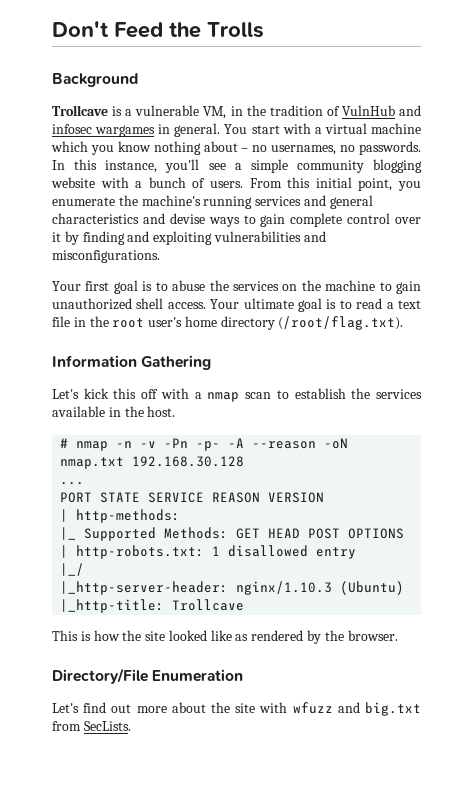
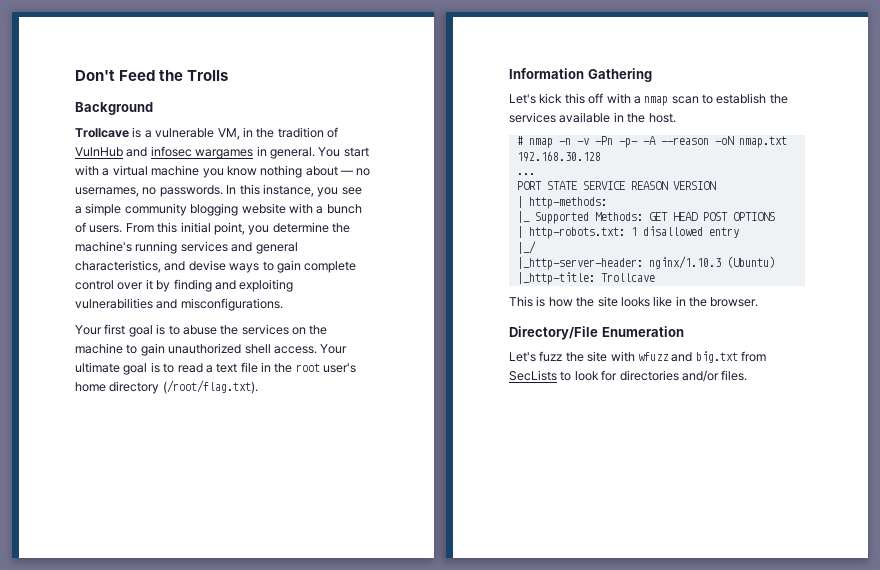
- You start with a virtual machine which you know nothing about – no usernames, no passwords.
+ You start with a virtual machine you know nothing about — no usernames, no passwords.
- In this instance, you'll see a simple community blogging website with a bunch of users.
+ In this instance, you see a simple community blogging website with a bunch of users.
- From this initial point, you enumerate the machine's running services and general characteristics and devise ways to gain complete control over it by finding and exploiting vulnerabilities and misconfigurations.
+ From this initial point, you determine the machine's running services and general characteristics, and devise ways to gain complete control over it by finding and exploiting vulnerabilities and misconfigurations.
- This is how the site looked like as rendered by the browser.
+ This is how the site looks like in the browser.
- Let's find out more about the site with wfuzz and big.txt from SecLists.
+ Let's fuzz the site with wfuzz and big.txt from SecLists to look for directories and/or files.

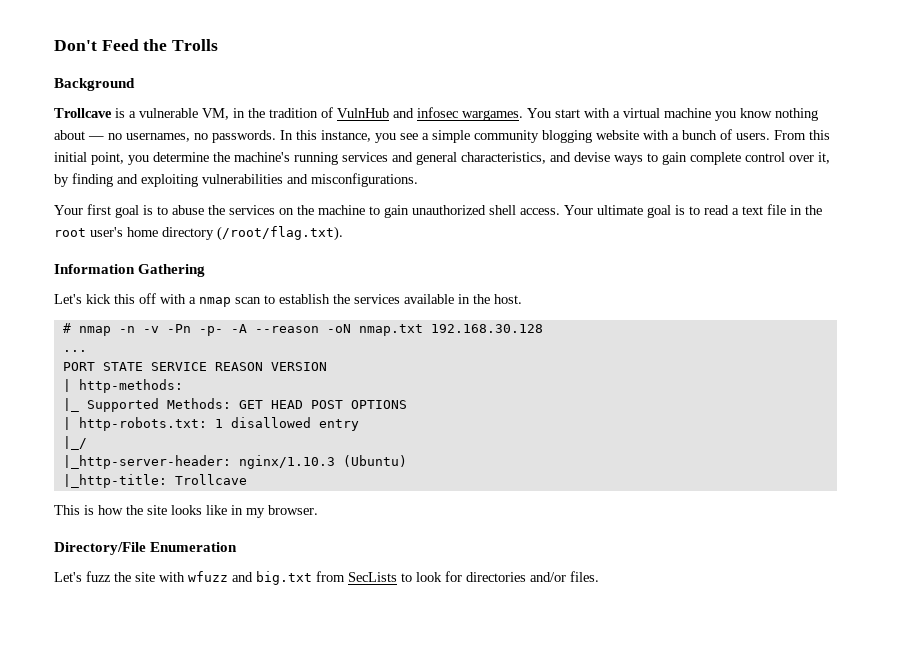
- Trollcave is a vulnerable VM, in the tradition of VulnHub and infosec wargames in general.
+ Trollcave is a vulnerable VM, in the tradition of VulnHub and infosec wargames.
- From this initial point, you determine the machine's running services and general characteristics, and devise ways to gain complete control over it by finding and exploiting vulnerabilities and misconfigurations.
+ From this initial point, you determine the machine's running services and general characteristics, and devise ways to gain complete control over it, by finding and exploiting vulnerabilities and misconfigurations.
- This is how the site looks like in the browser.
+ This is how the site looks like in my browser.

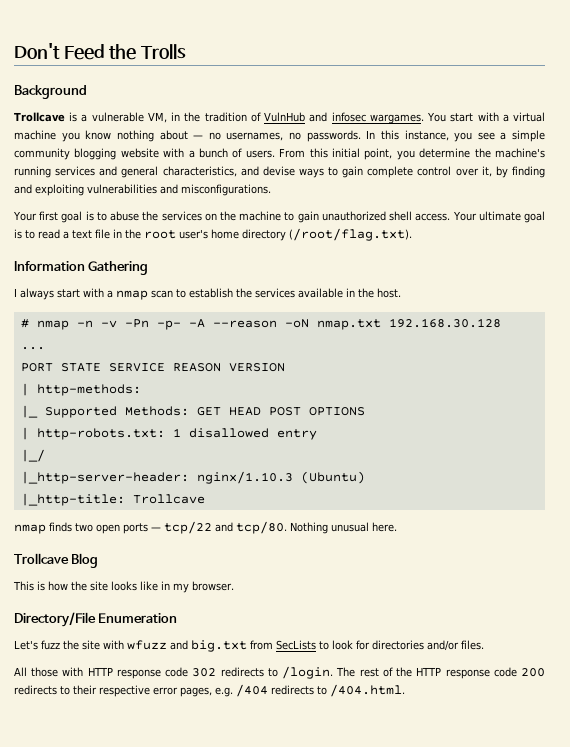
- Let's kick this off with a nmap scan to establish the services available in the host.
+ I always start with a nmap scan to establish the services available in the host.
+ nmap finds two open ports — tcp/22 and tcp/80. Nothing unusual here.
+ Trollcave Blog
+ All those with HTTP response code 302 redirects to /login. The rest of the HTTP response code 200 redirects to their respective error pages, e.g. /404 redirects to /404.html.

